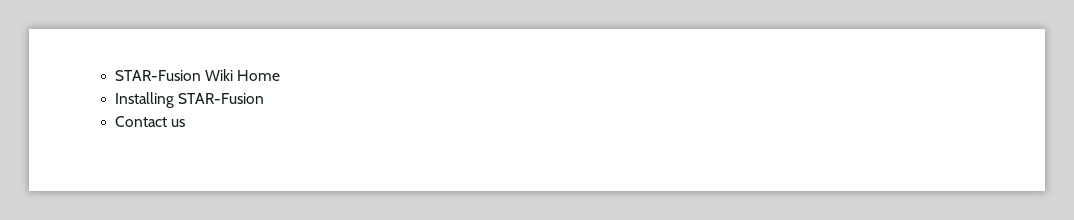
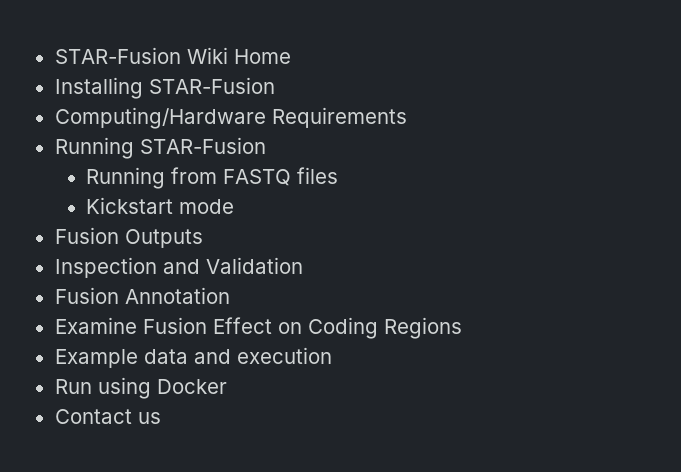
+ Computing/Hardware Requirements
+ Running STAR-Fusion
+ Running from FASTQ files
+ Kickstart mode
+ Fusion Outputs
+ Inspection and Validation
+ Fusion Annotation
+ Examine Fusion Effect on Coding Regions
+ Example data and execution
+ Run using Docker

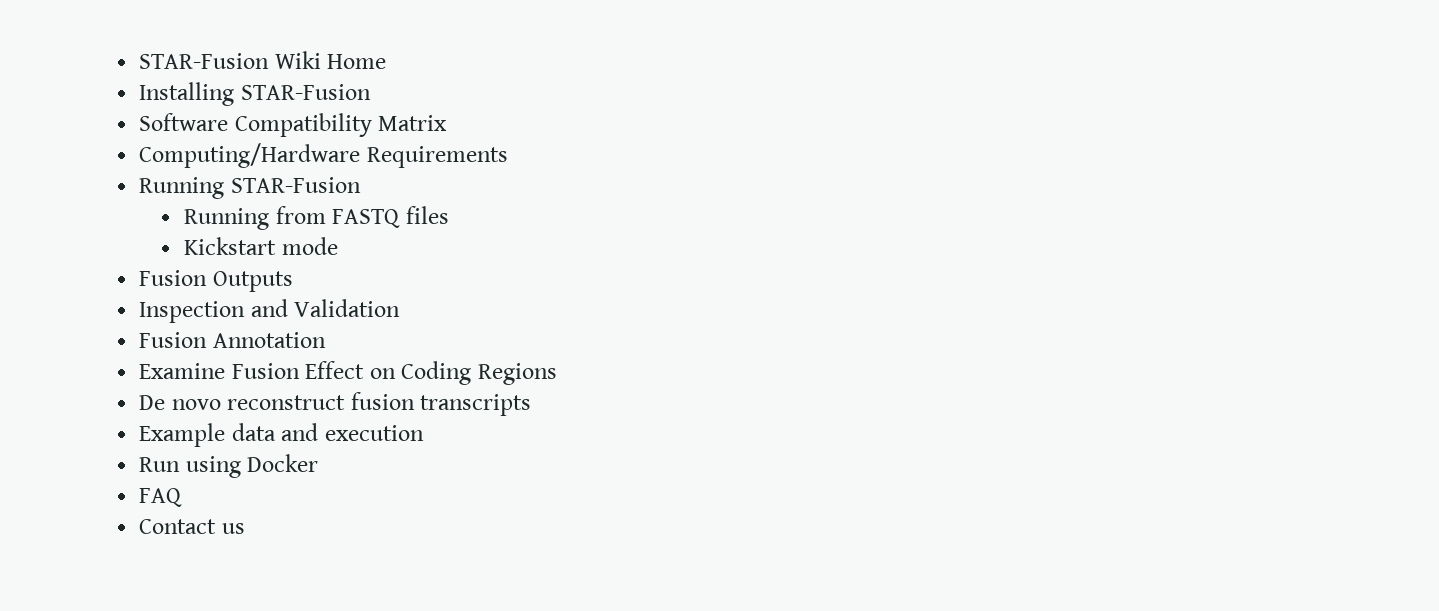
+ Software Compatibility Matrix
+ De novo reconstruct fusion transcripts
+ FAQ

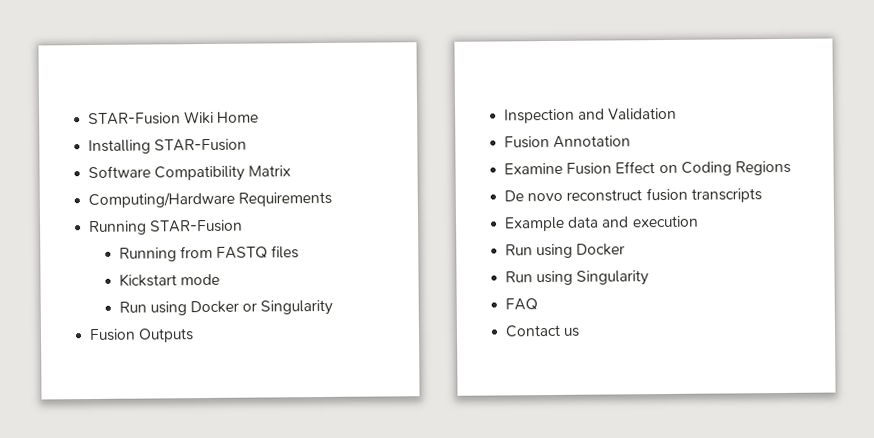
+ Run using Docker or Singularity
+ Run using Singularity

